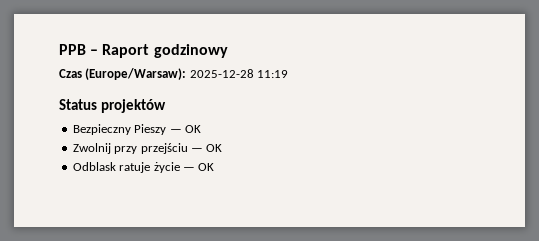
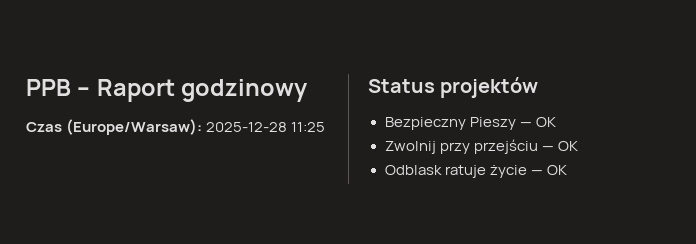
- Czas (Europe/Warsaw): 2025-12-28 11:19
+ Czas (Europe/Warsaw): 2025-12-28 11:25

